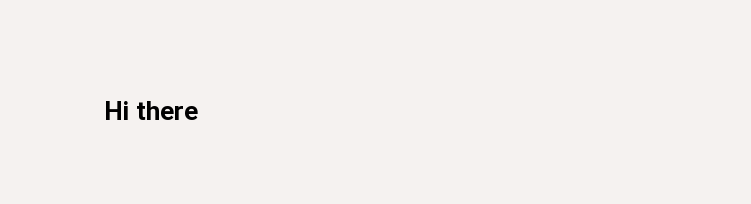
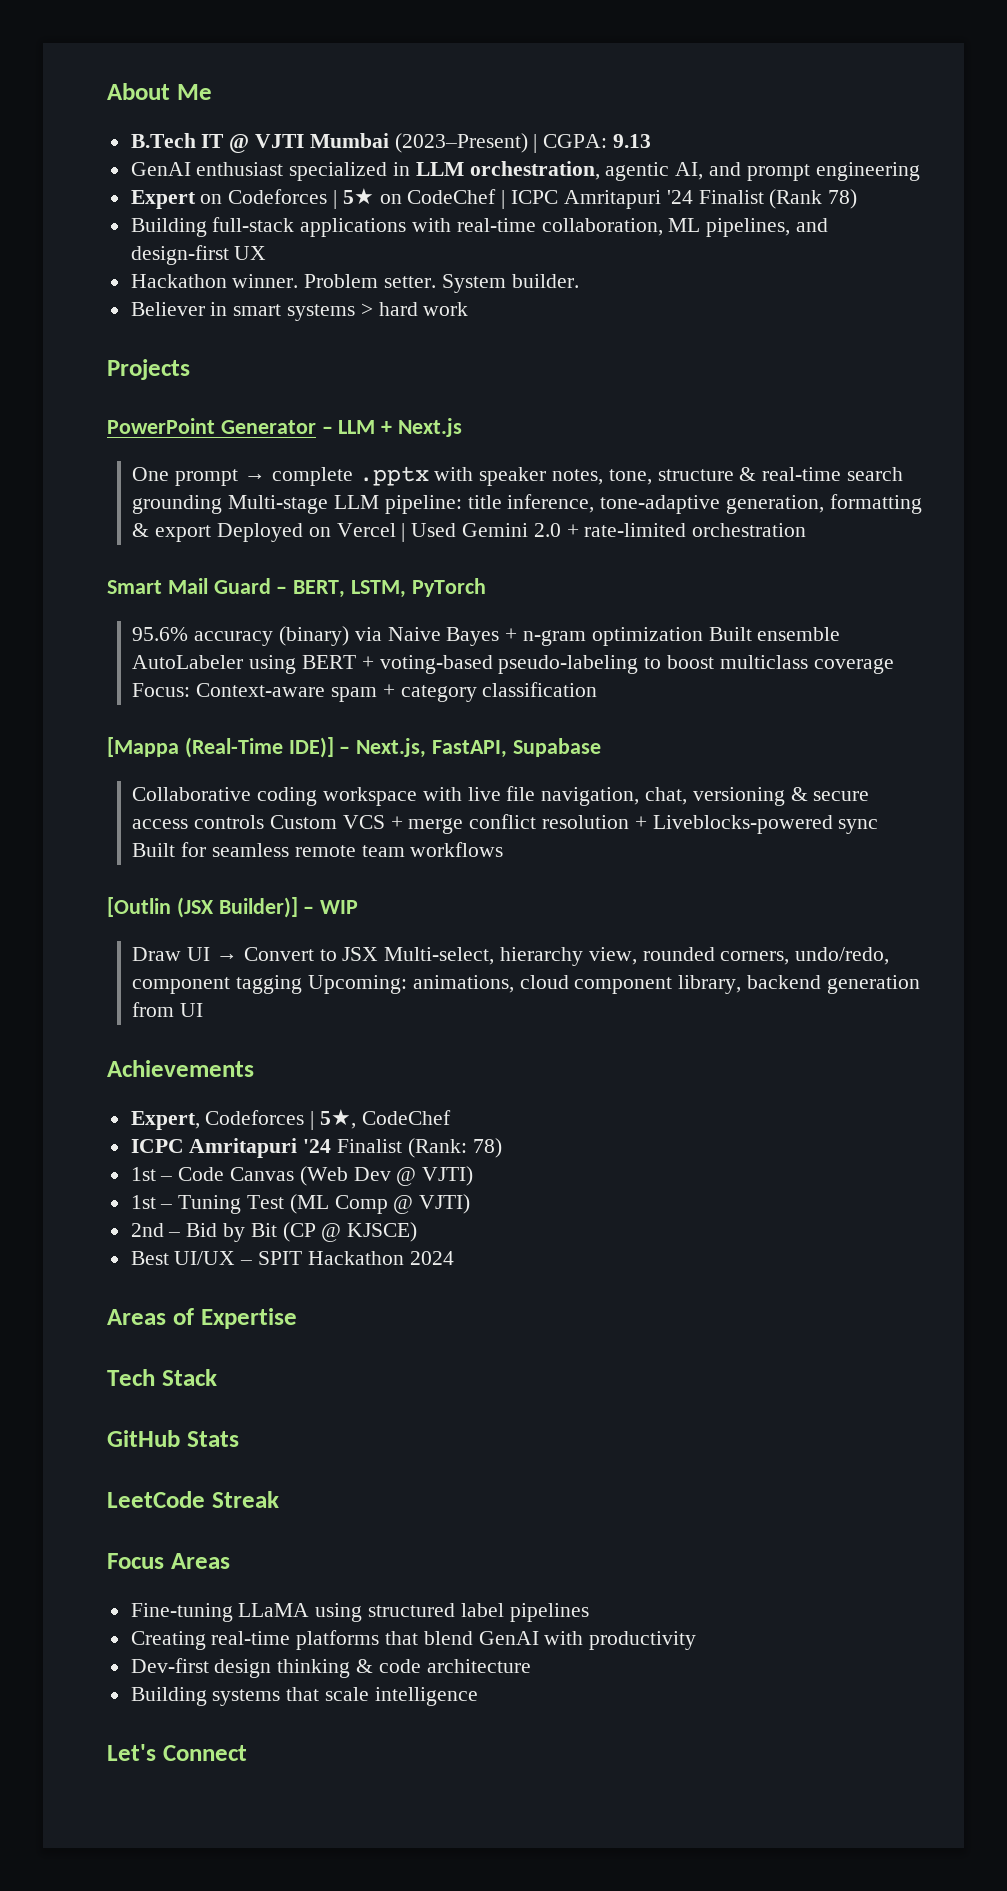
- Hi there
+ About Me
+ B.Tech IT @ VJTI Mumbai (2023–Present) | CGPA: 9.13
+ GenAI enthusiast specialized in LLM orchestration, agentic AI, and prompt engineering
+ Expert on Codeforces | 5★ on CodeChef | ICPC Amritapuri '24 Finalist (Rank 78)
+ Building full-stack applications with real-time collaboration, ML pipelines, and design-first UX
+ Hackathon winner. Problem setter. System builder.
+ Believer in smart systems > hard work
+ Projects
+ PowerPoint Generator – LLM + Next.js
+ One prompt → complete .pptx with speaker notes, tone, structure & real-time search grounding Multi-stage LLM pipeline: title inference, tone-adaptive generation, formatting & export Deployed on Vercel | Used Gemini 2.0 + rate-limited orchestration
+ Smart Mail Guard – BERT, LSTM, PyTorch
+ 95.6% accuracy (binary) via Naive Bayes + n-gram optimization Built ensemble AutoLabeler using BERT + voting-based pseudo-labeling to boost multiclass coverage Focus: Context-aware spam + category classification
+ [Mappa (Real-Time IDE)] – Next.js, FastAPI, Supabase
+ Collaborative coding workspace with live file navigation, chat, versioning & secure access controls Custom VCS + merge conflict resolution + Liveblocks-powered sync Built for seamless remote team workflows
+ [Outlin (JSX Builder)] – WIP
+ Draw UI → Convert to JSX Multi-select, hierarchy view, rounded corners, undo/redo, component tagging Upcoming: animations, cloud component library, backend generation from UI
+ Achievements
+ Expert, Codeforces | 5★, CodeChef
+ ICPC Amritapuri '24 Finalist (Rank: 78)
+ 1st – Code Canvas (Web Dev @ VJTI)
+ 1st – Tuning Test (ML Comp @ VJTI)
+ 2nd – Bid by Bit (CP @ KJSCE)
+ Best UI/UX – SPIT Hackathon 2024
+ Areas of Expertise
+ Tech Stack
+ GitHub Stats
+ LeetCode Streak
+ Focus Areas
+ Fine-tuning LLaMA using structured label pipelines
+ Creating real-time platforms that blend GenAI with productivity
+ Dev-first design thinking & code architecture
+ Building systems that scale intelligence
+ Let's Connect

